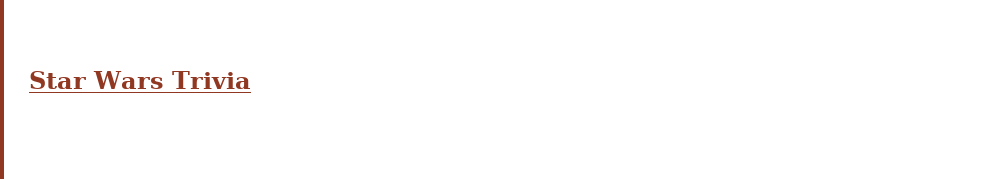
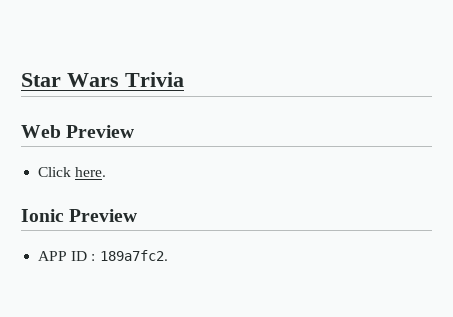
+ Web Preview
+ Click here.
+ Ionic Preview
+ APP ID : 189a7fc2.

